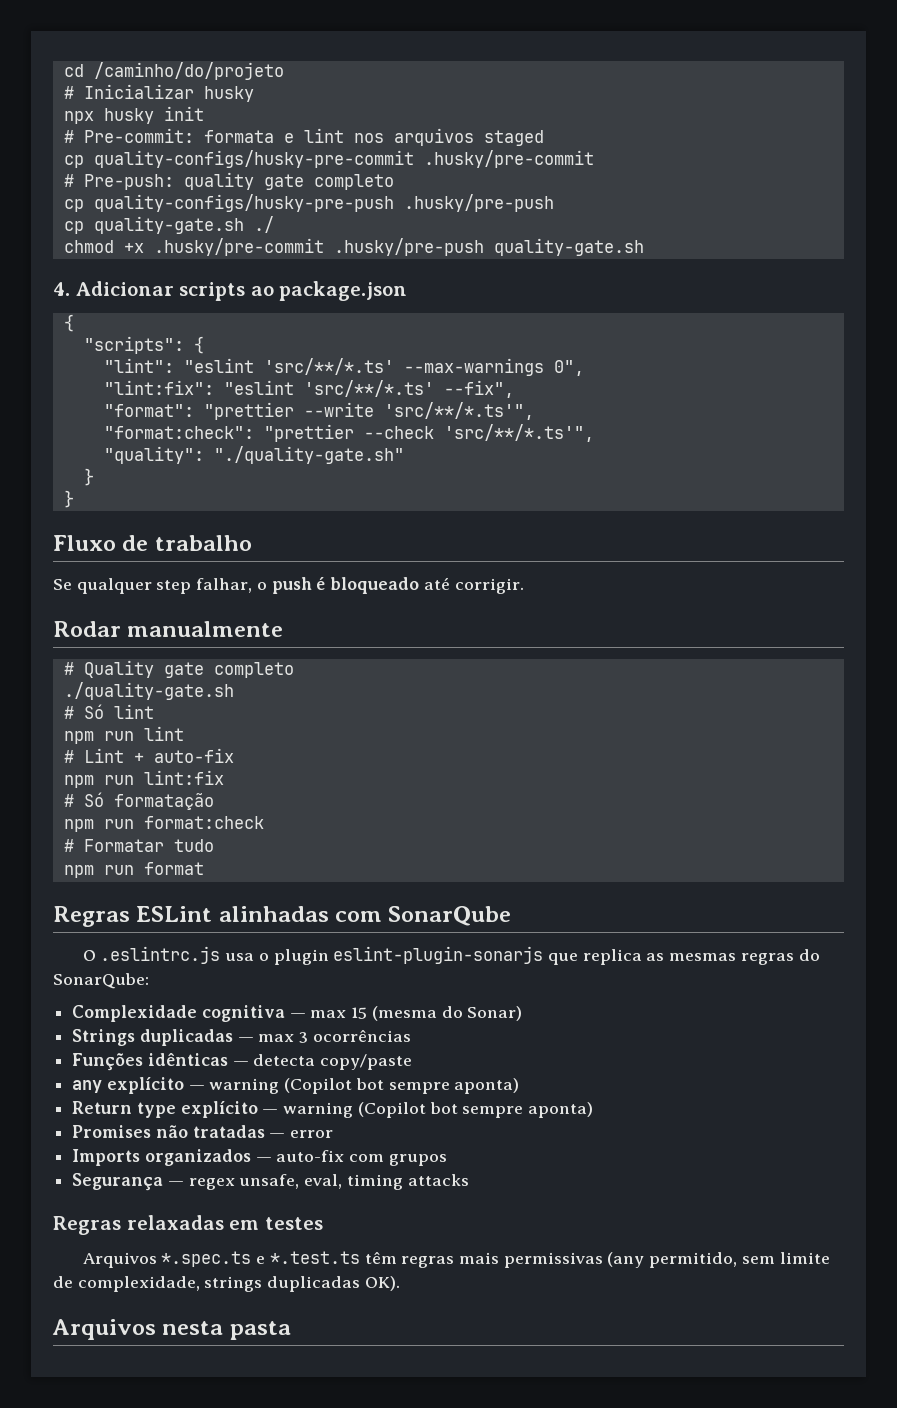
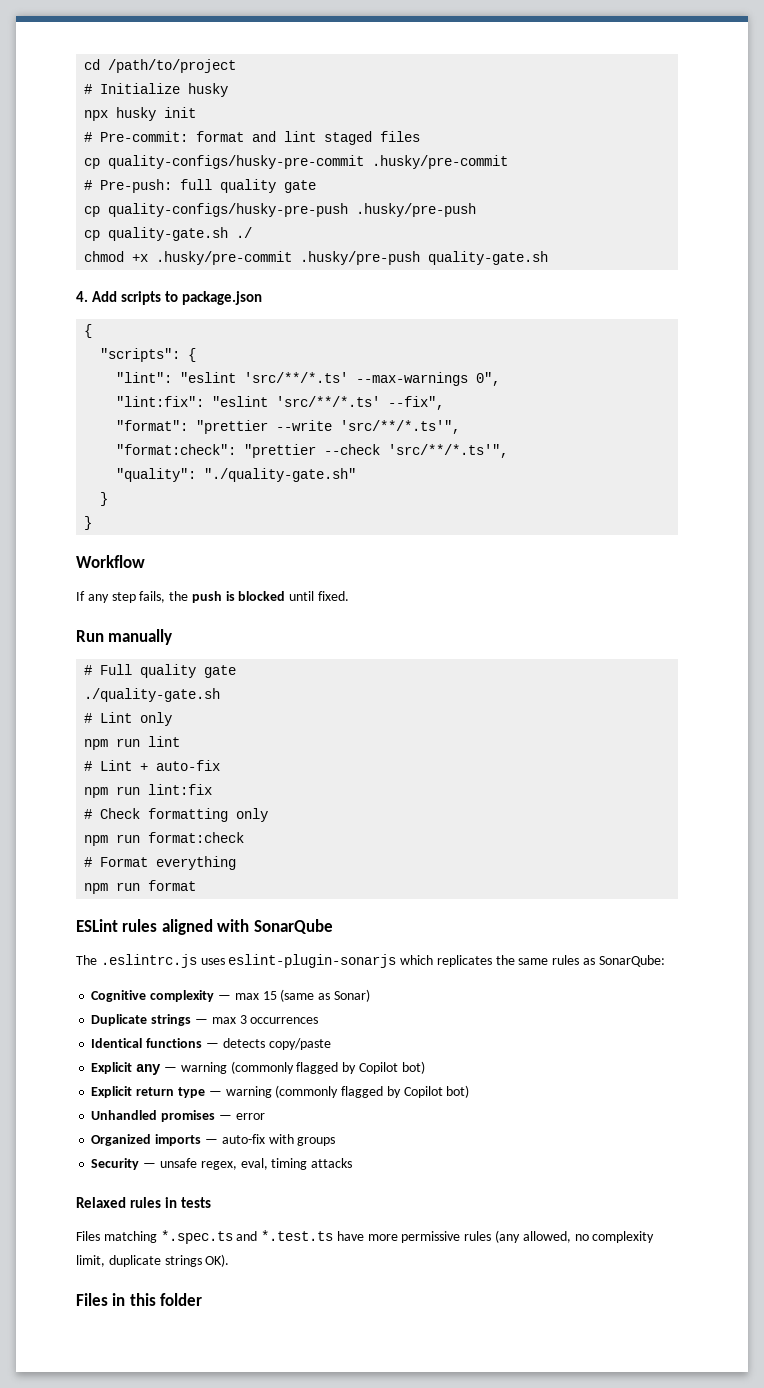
- cd /caminho/do/projeto
- # Inicializar husky
+ cd /path/to/project
+ # Initialize husky
- # Pre-commit: formata e lint nos arquivos staged
+ # Pre-commit: format and lint staged files
- # Pre-push: quality gate completo
+ # Pre-push: full quality gate
- 4. Adicionar scripts ao package.json
+ 4. Add scripts to package.json
- Fluxo de trabalho
- Se qualquer step falhar, o push é bloqueado até corrigir.
- Rodar manualmente
- # Quality gate completo
+ Workflow
+ If any step fails, the push is blocked until fixed.
+ Run manually
+ # Full quality gate
- # Só lint
+ # Lint only
- # Só formatação
+ # Check formatting only
- # Formatar tudo
+ # Format everything
- Regras ESLint alinhadas com SonarQube
- O .eslintrc.js usa o plugin eslint-plugin-sonarjs que replica as mesmas regras do SonarQube:
+ ESLint rules aligned with SonarQube
+ The .eslintrc.js uses eslint-plugin-sonarjs which replicates the same rules as SonarQube:
- Complexidade cognitiva — max 15 (mesma do Sonar)
+ Cognitive complexity — max 15 (same as Sonar)
- Strings duplicadas — max 3 ocorrências
- Funções idênticas — detecta copy/paste
- any explícito — warning (Copilot bot sempre aponta)
- Return type explícito — warning (Copilot bot sempre aponta)
- Promises não tratadas — error
- Imports organizados — auto-fix com grupos
- Segurança — regex unsafe, eval, timing attacks
- Regras relaxadas em testes
- Arquivos *.spec.ts e *.test.ts têm regras mais permissivas (any permitido, sem limite de complexidade, strings duplicadas OK).
- Arquivos nesta pasta
+ Duplicate strings — max 3 occurrences
+ Identical functions — detects copy/paste
+ Explicit any — warning (commonly flagged by Copilot bot)
+ Explicit return type — warning (commonly flagged by Copilot bot)
+ Unhandled promises — error
+ Organized imports — auto-fix with groups
+ Security — unsafe regex, eval, timing attacks
+ Relaxed rules in tests
+ Files matching *.spec.ts and *.test.ts have more permissive rules (any allowed, no complexity limit, duplicate strings OK).
+ Files in this folder

